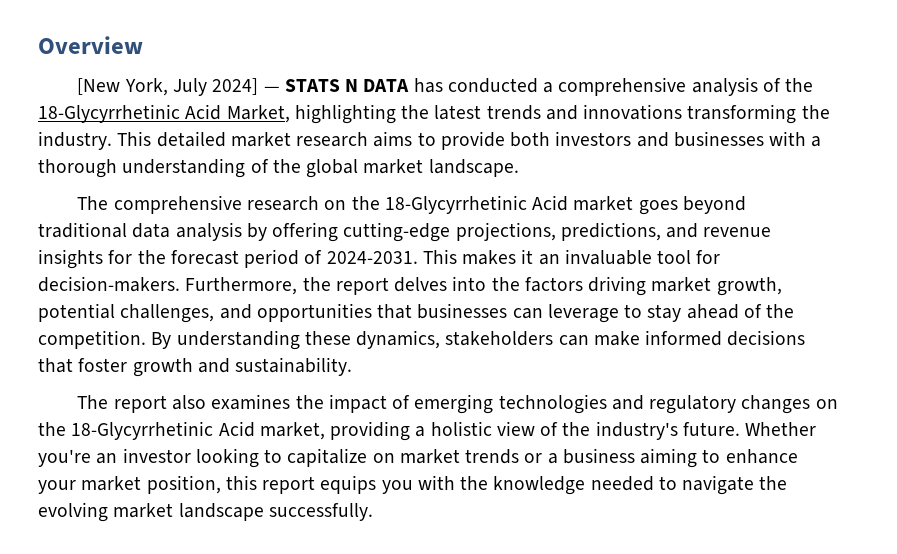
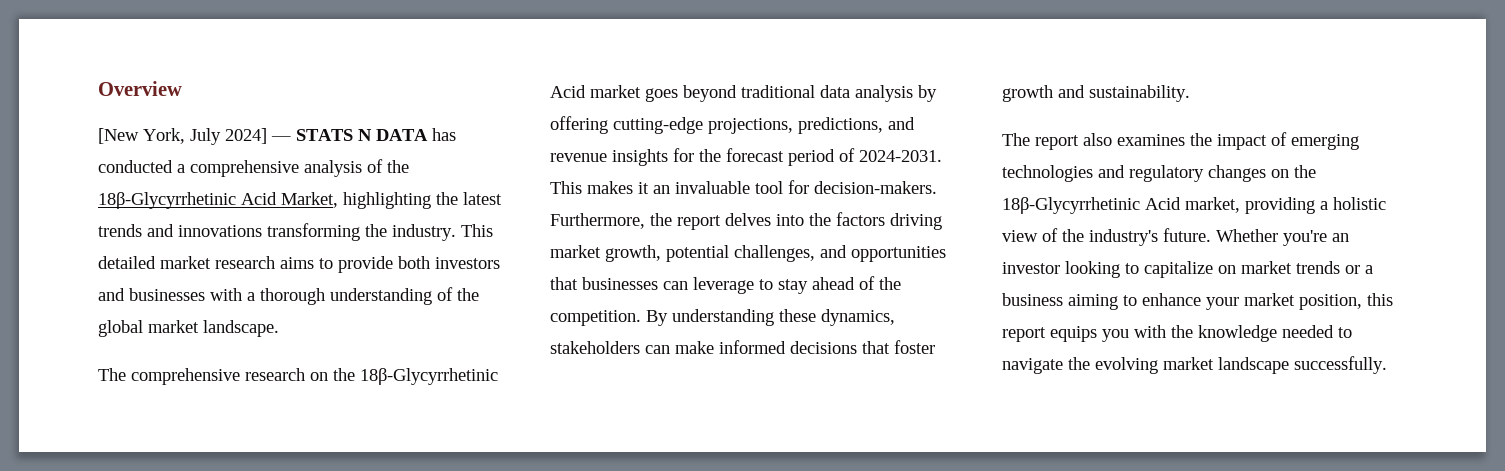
- [New York, July 2024] — STATS N DATA has conducted a comprehensive analysis of the 18-Glycyrrhetinic Acid Market, highlighting the latest trends and innovations transforming the industry.
+ [New York, July 2024] — STATS N DATA has conducted a comprehensive analysis of the 18β-Glycyrrhetinic Acid Market, highlighting the latest trends and innovations transforming the industry.
- The comprehensive research on the 18-Glycyrrhetinic Acid market goes beyond traditional data analysis by offering cutting-edge projections, predictions, and revenue insights for the forecast period of 2024-2031.
+ The comprehensive research on the 18β-Glycyrrhetinic Acid market goes beyond traditional data analysis by offering cutting-edge projections, predictions, and revenue insights for the forecast period of 2024-2031.
- The report also examines the impact of emerging technologies and regulatory changes on the 18-Glycyrrhetinic Acid market, providing a holistic view of the industry's future.
+ The report also examines the impact of emerging technologies and regulatory changes on the 18β-Glycyrrhetinic Acid market, providing a holistic view of the industry's future.

